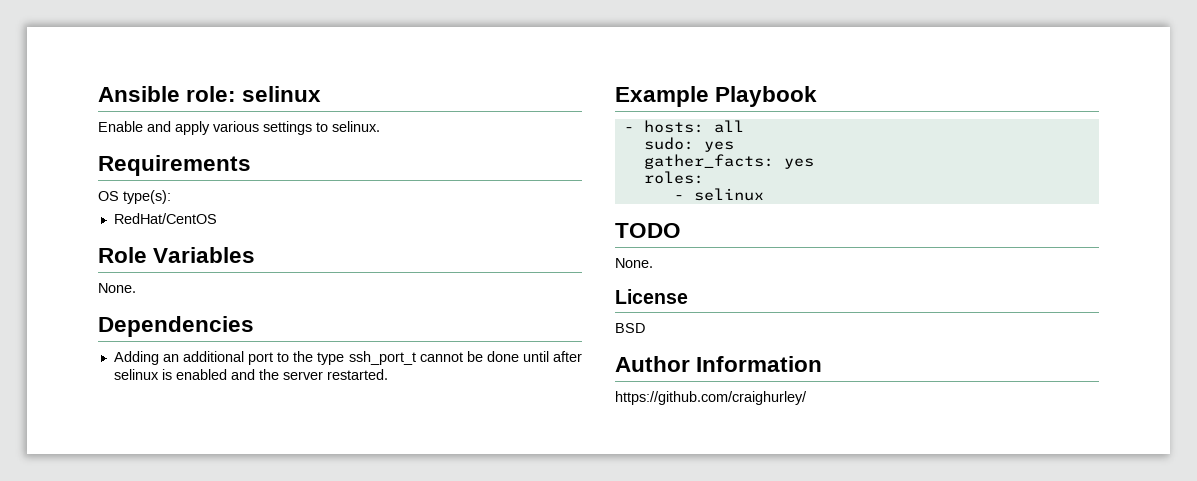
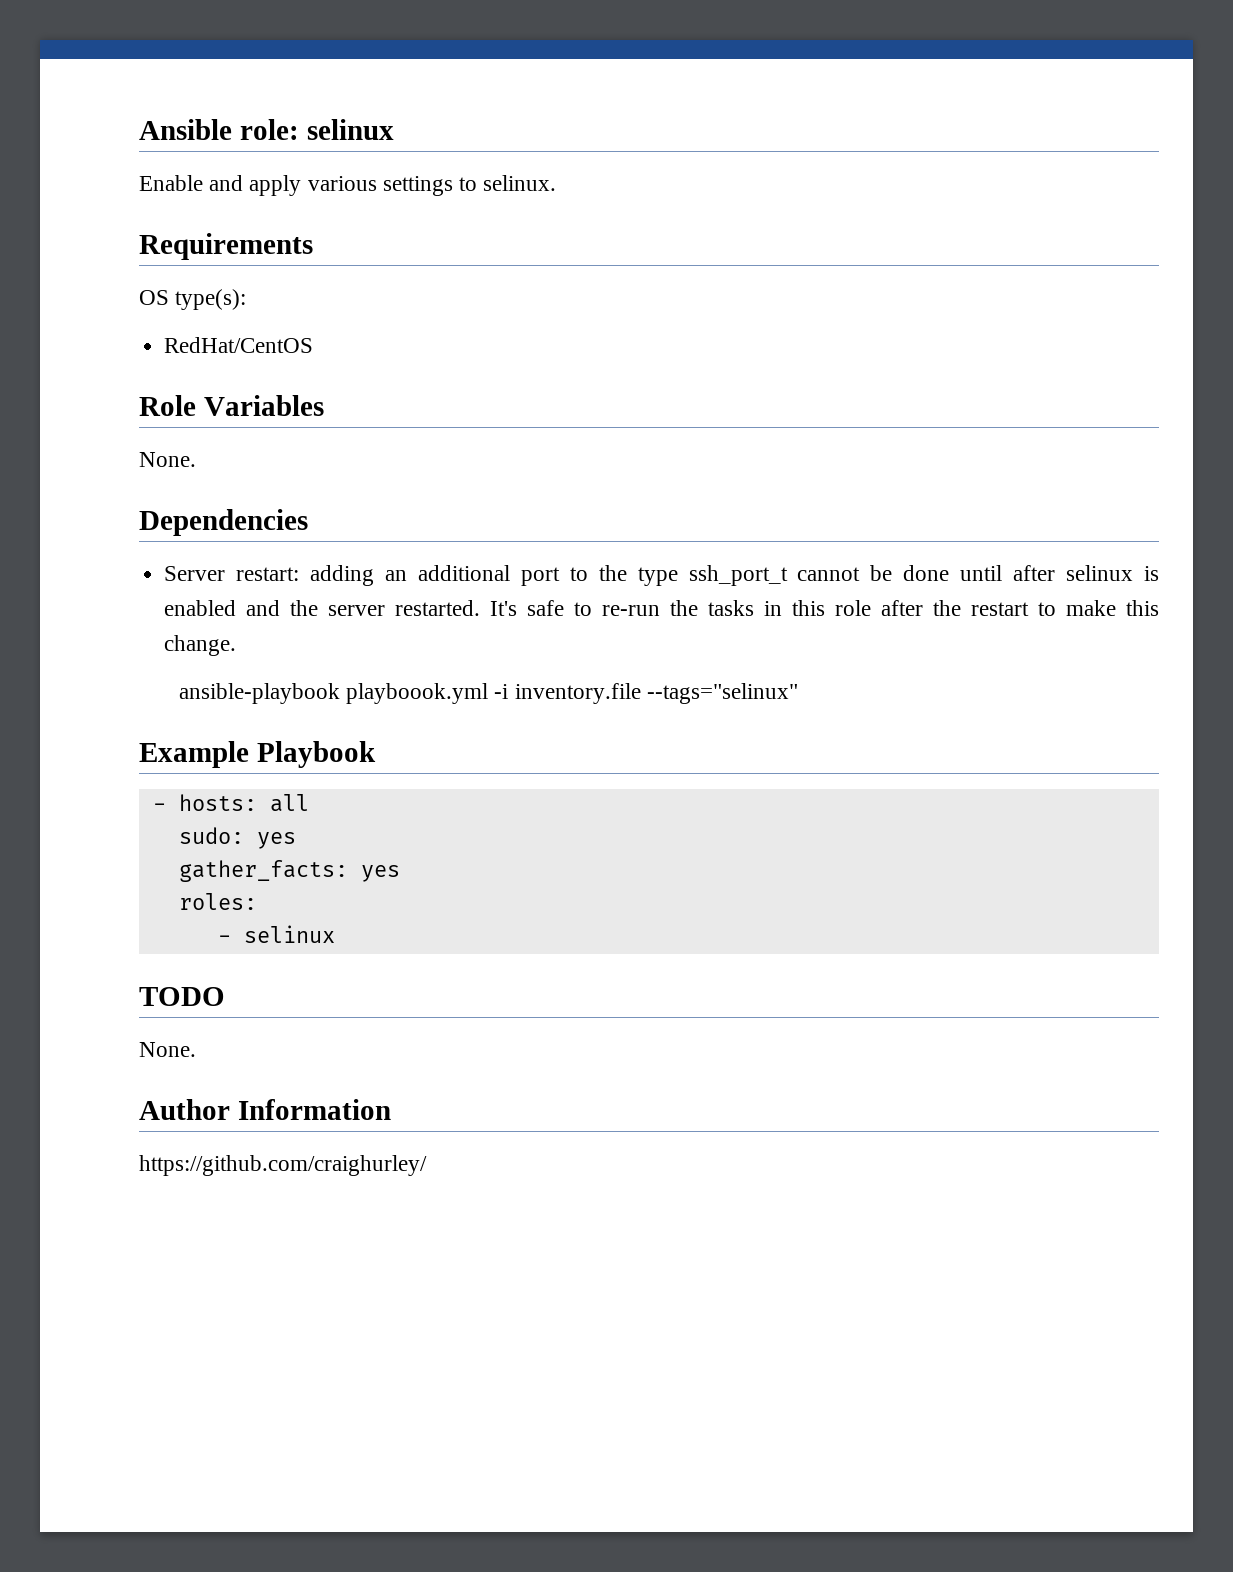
- Adding an additional port to the type ssh_port_t cannot be done until after selinux is enabled and the server restarted.
+ Server restart: adding an additional port to the type ssh_port_t cannot be done until after selinux is enabled and the server restarted. It's safe to re-run the tasks in this role after the restart to make this change.
+ ansible-playbook playboook.yml -i inventory.file --tags="selinux"
- License
- BSD

